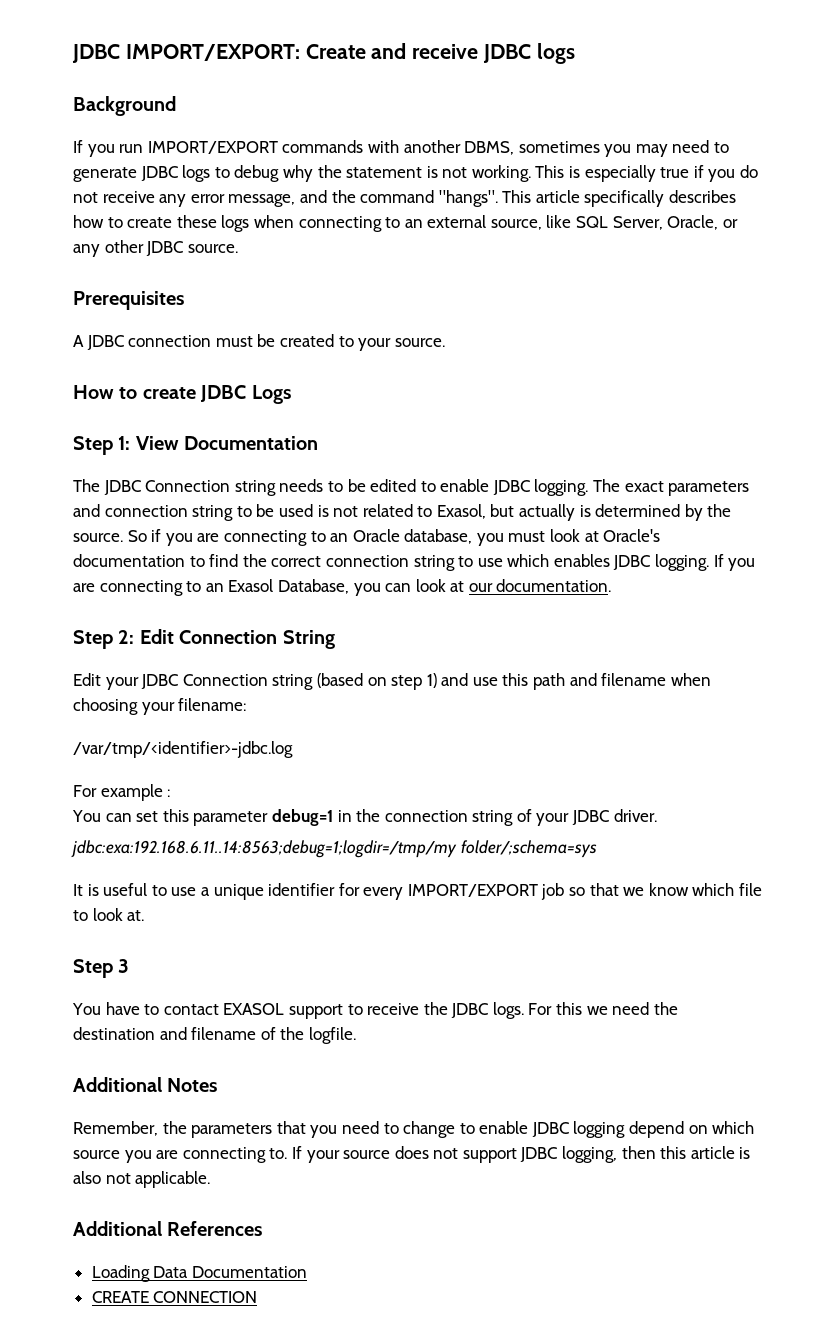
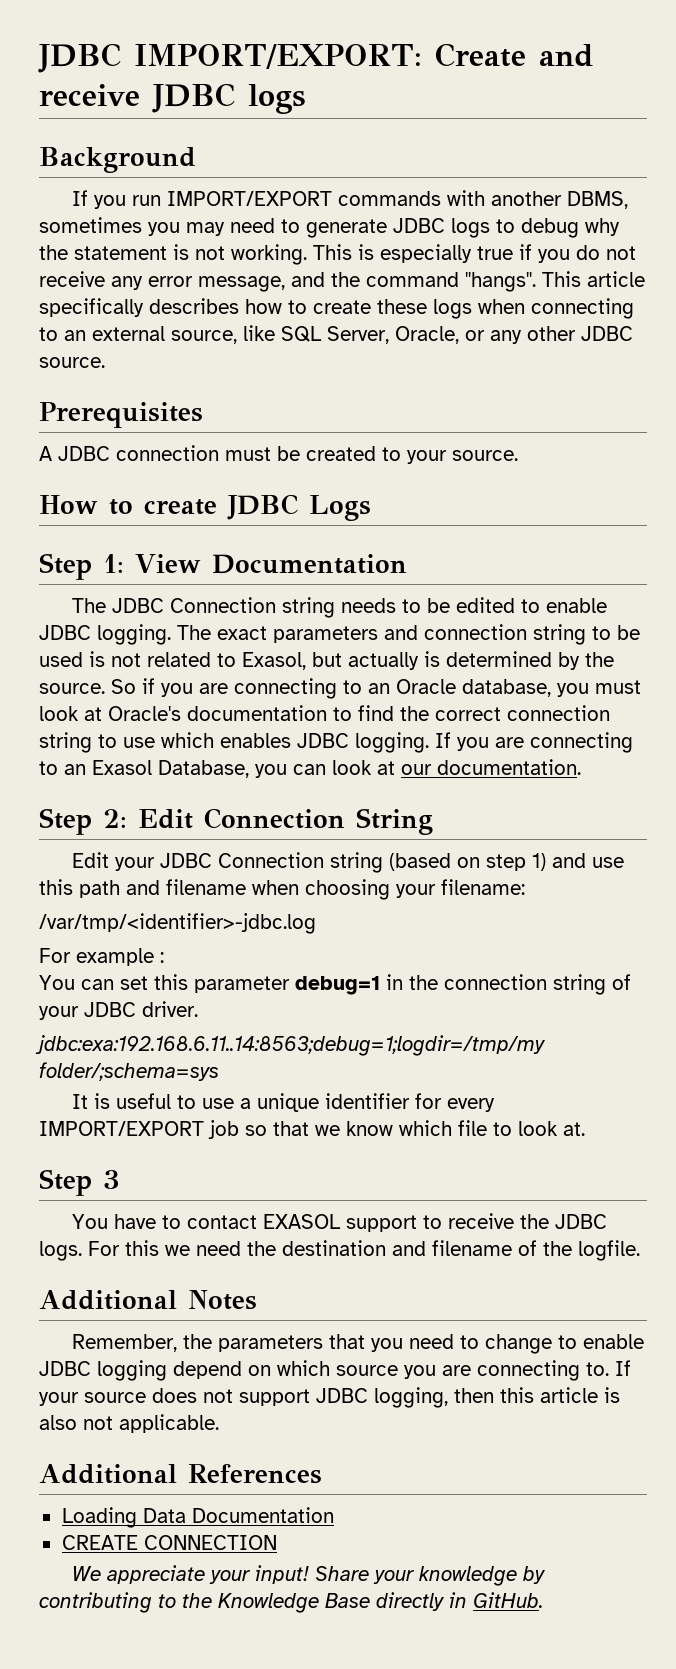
+ We appreciate your input! Share your knowledge by contributing to the Knowledge Base directly in GitHub.

